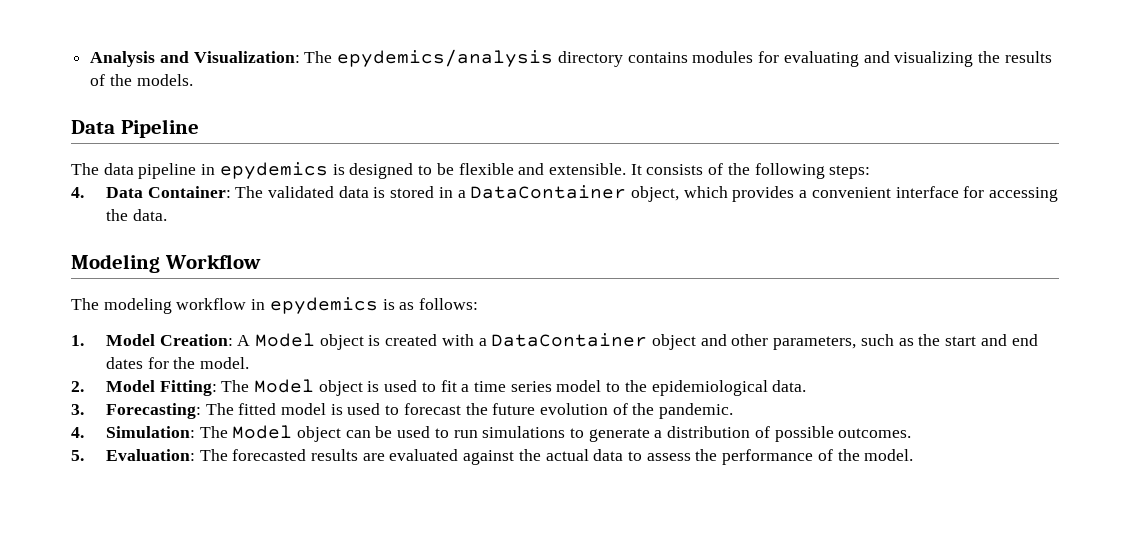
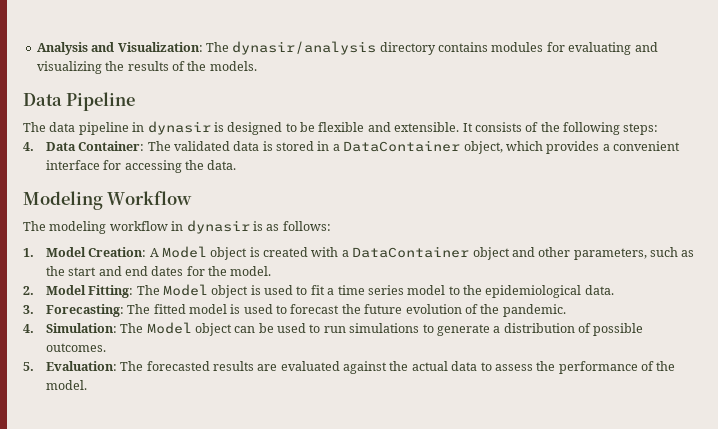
- Analysis and Visualization: The epydemics/analysis directory contains modules for evaluating and visualizing the results of the models.
+ Analysis and Visualization: The dynasir/analysis directory contains modules for evaluating and visualizing the results of the models.
- The data pipeline in epydemics is designed to be flexible and extensible.
+ The data pipeline in dynasir is designed to be flexible and extensible.
- The modeling workflow in epydemics is as follows:
+ The modeling workflow in dynasir is as follows:

